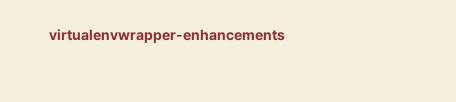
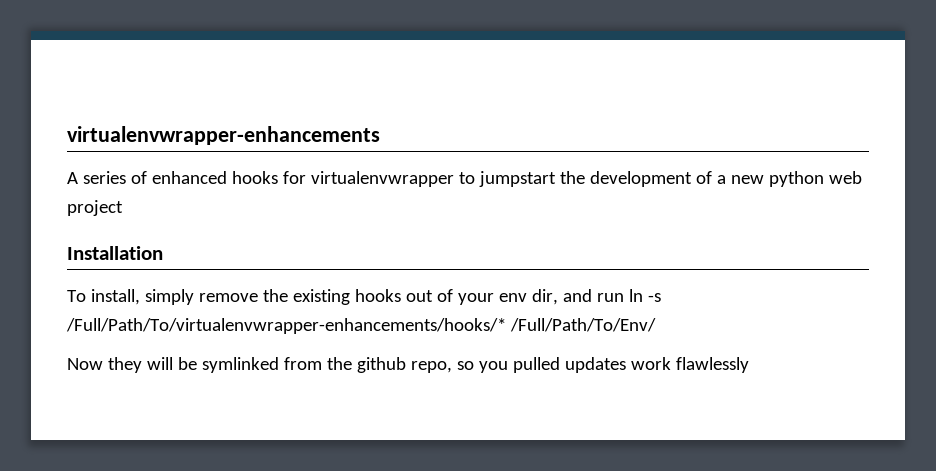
+ A series of enhanced hooks for virtualenvwrapper to jumpstart the development of a new python web project
+ Installation
+ To install, simply remove the existing hooks out of your env dir, and run ln -s /Full/Path/To/virtualenvwrapper-enhancements/hooks/* /Full/Path/To/Env/
+ Now they will be symlinked from the github repo, so you pulled updates work flawlessly

